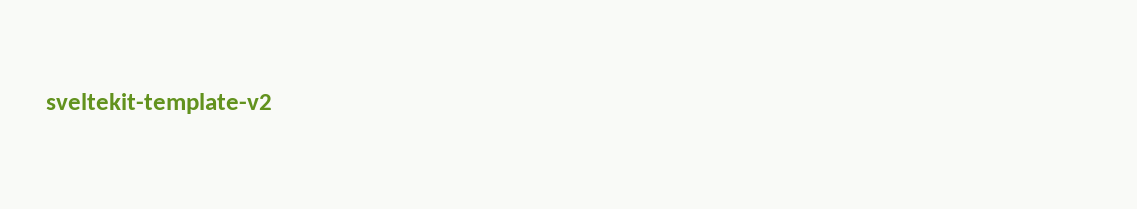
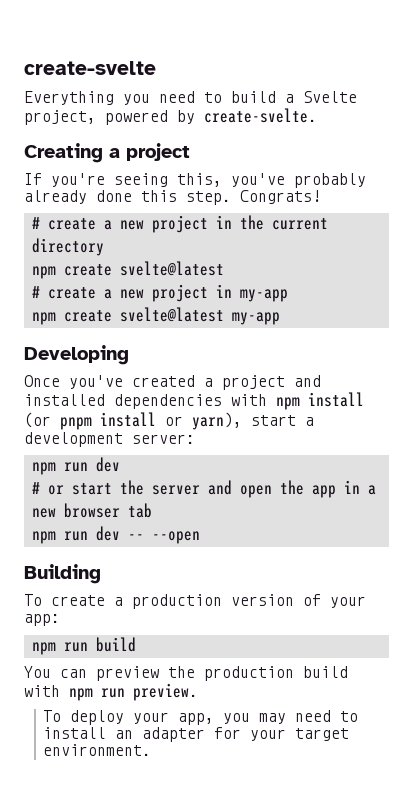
- sveltekit-template-v2
+ create-svelte
+ Everything you need to build a Svelte project, powered by create-svelte.
+ Creating a project
+ If you're seeing this, you've probably already done this step. Congrats!
+ # create a new project in the current directory
+ npm create svelte@latest
+ # create a new project in my-app
+ npm create svelte@latest my-app
+ Developing
+ Once you've created a project and installed dependencies with npm install (or pnpm install or yarn), start a development server:
+ npm run dev
+ # or start the server and open the app in a new browser tab
+ npm run dev -- --open
+ Building
+ To create a production version of your app:
+ npm run build
+ You can preview the production build with npm run preview.
+ To deploy your app, you may need to install an adapter for your target environment.

